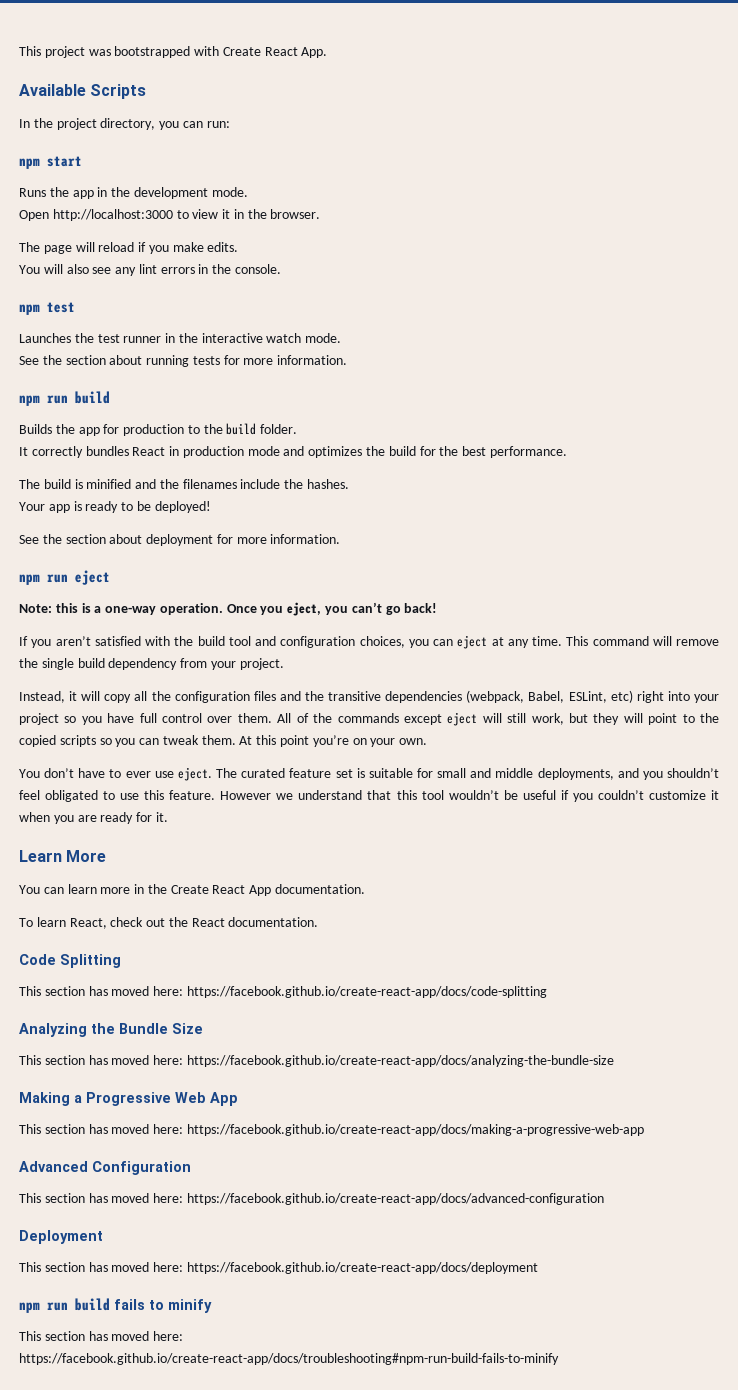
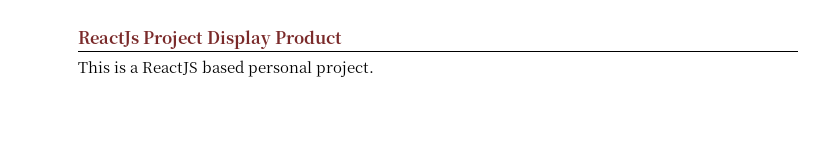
- This project was bootstrapped with Create React App.
- Available Scripts
- In the project directory, you can run:
- npm start
- Runs the app in the development mode.
- Open http://localhost:3000 to view it in the browser.
- The page will reload if you make edits.
- You will also see any lint errors in the console.
- npm test
- Launches the test runner in the interactive watch mode.
- See the section about running tests for more information.
- npm run build
- Builds the app for production to the build folder.
- It correctly bundles React in production mode and optimizes the build for the best performance.
- The build is minified and the filenames include the hashes.
- Your app is ready to be deployed!
- See the section about deployment for more information.
- npm run eject
- Note: this is a one-way operation. Once you eject, you can’t go back!
- If you aren’t satisfied with the build tool and configuration choices, you can eject at any time. This command will remove the single build dependency from your project.
- Instead, it will copy all the configuration files and the transitive dependencies (webpack, Babel, ESLint, etc) right into your project so you have full control over them. All of the commands except eject will still work, but they will point to the copied scripts so you can tweak them. At this point you’re on your own.
- You don’t have to ever use eject. The curated feature set is suitable for small and middle deployments, and you shouldn’t feel obligated to use this feature. However we understand that this tool wouldn’t be useful if you couldn’t customize it when you are ready for it.
- Learn More
- You can learn more in the Create React App documentation.
- To learn React, check out the React documentation.
- Code Splitting
- This section has moved here: https://facebook.github.io/create-react-app/docs/code-splitting
- Analyzing the Bundle Size
- This section has moved here: https://facebook.github.io/create-react-app/docs/analyzing-the-bundle-size
- Making a Progressive Web App
- This section has moved here: https://facebook.github.io/create-react-app/docs/making-a-progressive-web-app
- Advanced Configuration
- This section has moved here: https://facebook.github.io/create-react-app/docs/advanced-configuration
- Deployment
- This section has moved here: https://facebook.github.io/create-react-app/docs/deployment
- npm run build fails to minify
- This section has moved here: https://facebook.github.io/create-react-app/docs/troubleshooting#npm-run-build-fails-to-minify
+ ReactJs Project Display Product
+ This is a ReactJS based personal project.

